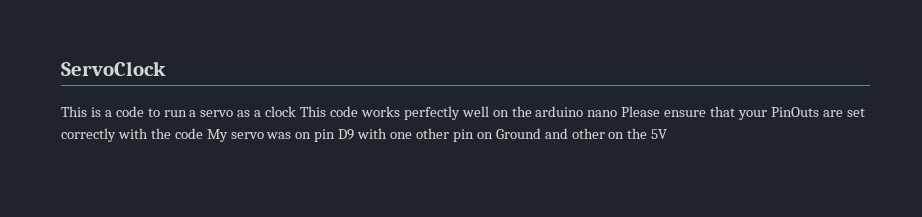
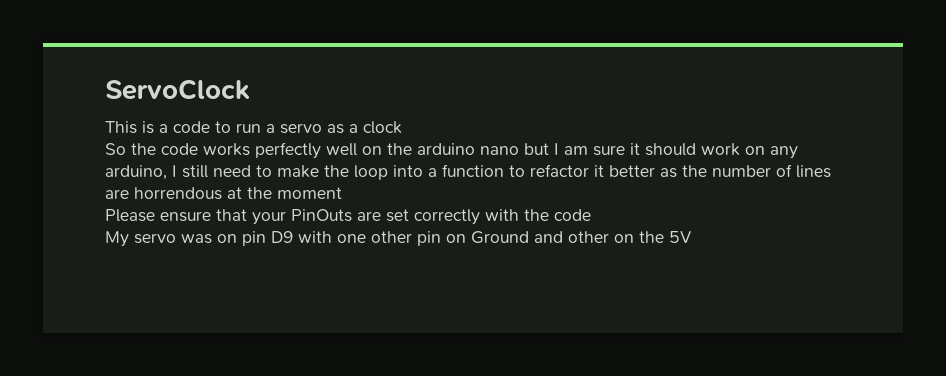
- This is a code to run a servo as a clock This code works perfectly well on the arduino nano Please ensure that your PinOuts are set correctly with the code My servo was on pin D9 with one other pin on Ground and other on the 5V
+ This is a code to run a servo as a clock
+ So the code works perfectly well on the arduino nano but I am sure it should work on any arduino, I still need to make the loop into a function to refactor it better as the number of lines are horrendous at the moment
+ Please ensure that your PinOuts are set correctly with the code
+ My servo was on pin D9 with one other pin on Ground and other on the 5V

